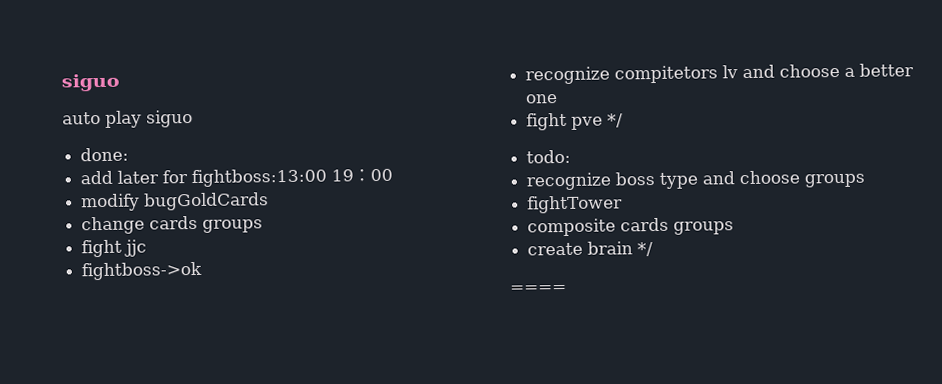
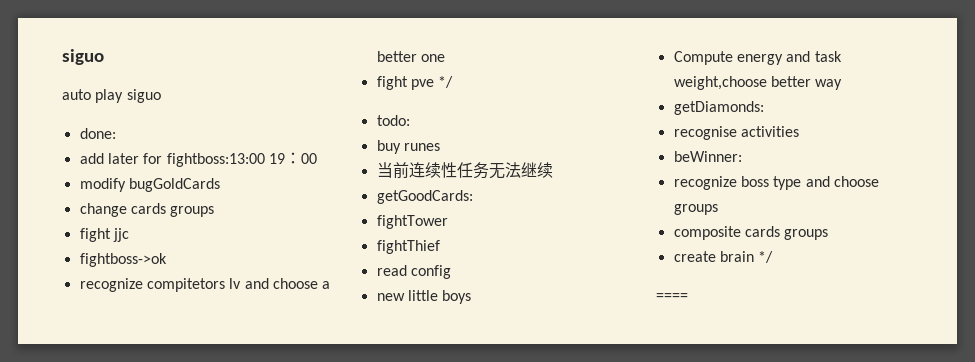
+ buy runes
+ 当前连续性任务无法继续
+ getGoodCards:
+ fightTower
+ fightThief
+ read config
+ new little boys
+ Compute energy and task weight,choose better way
+ getDiamonds:
+ recognise activities
+ beWinner:
- fightTower

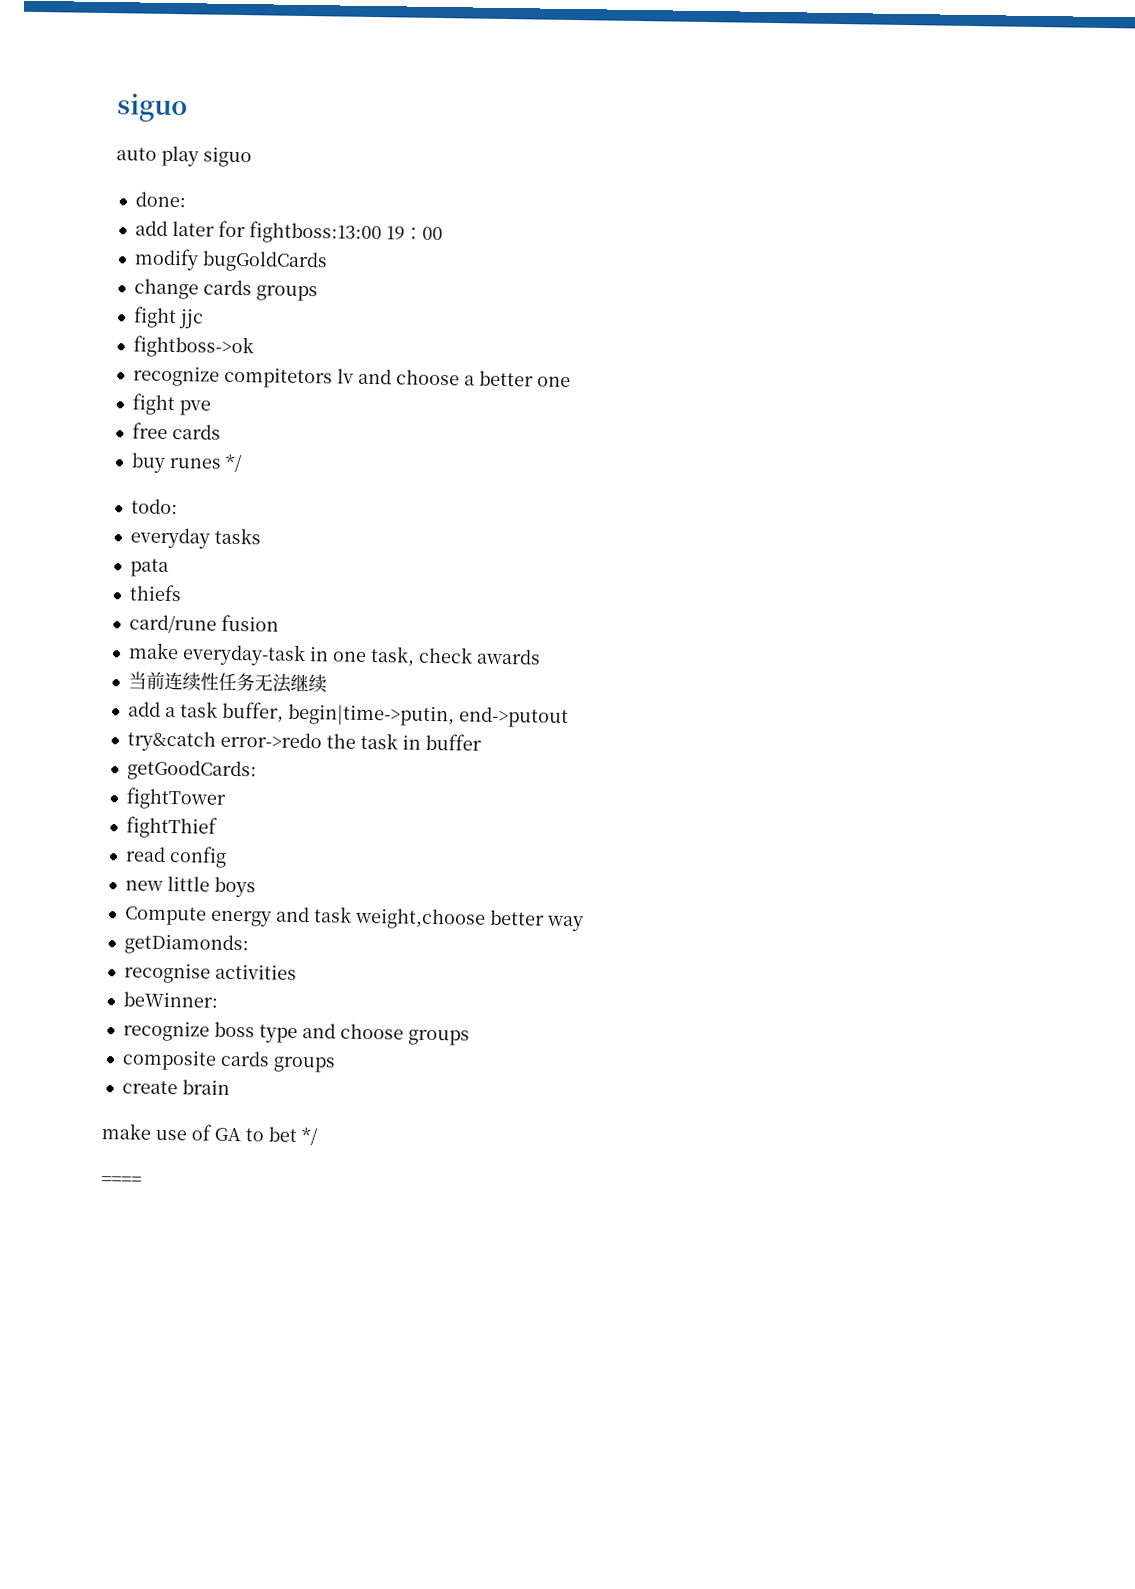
- fight pve */
+ fight pve
+ free cards
+ buy runes */
  todo:
- buy runes
+ everyday tasks
+ pata
+ thiefs
+ card/rune fusion
+ make everyday-task in one task, check awards
+ add a task buffer, begin|time->putin, end->putout
+ try&catch error->redo the task in buffer
- create brain */
+ create brain
+ make use of GA to bet */

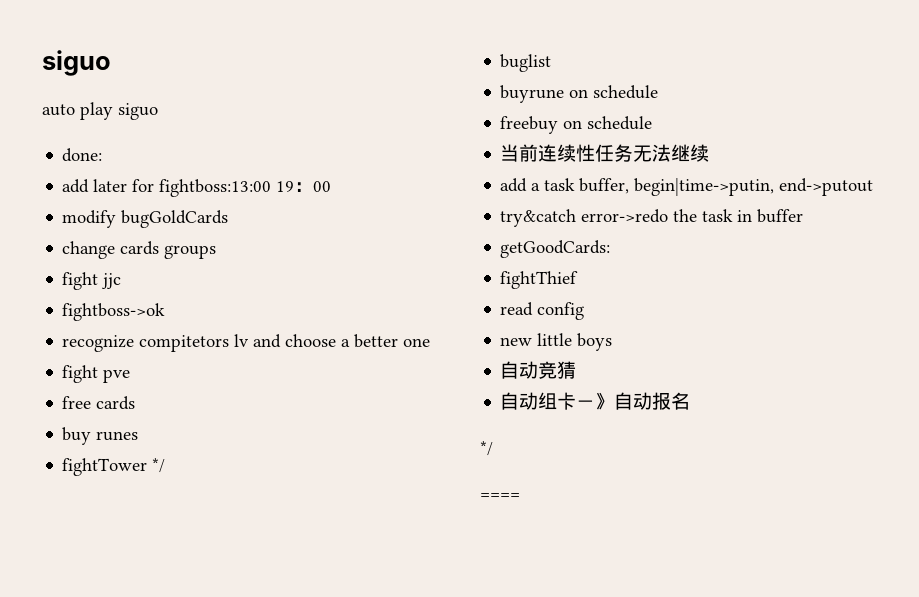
- buy runes */
- todo:
- everyday tasks
- pata
- thiefs
- card/rune fusion
- make everyday-task in one task, check awards
+ buy runes
+ fightTower */
+ buglist
+ buyrune on schedule
+ freebuy on schedule
- fightTower
- Compute energy and task weight,choose better way
- getDiamonds:
- recognise activities
- beWinner:
- recognize boss type and choose groups
- composite cards groups
- create brain
- make use of GA to bet */
+ 自动竞猜
+ 自动组卡－》自动报名
+ */

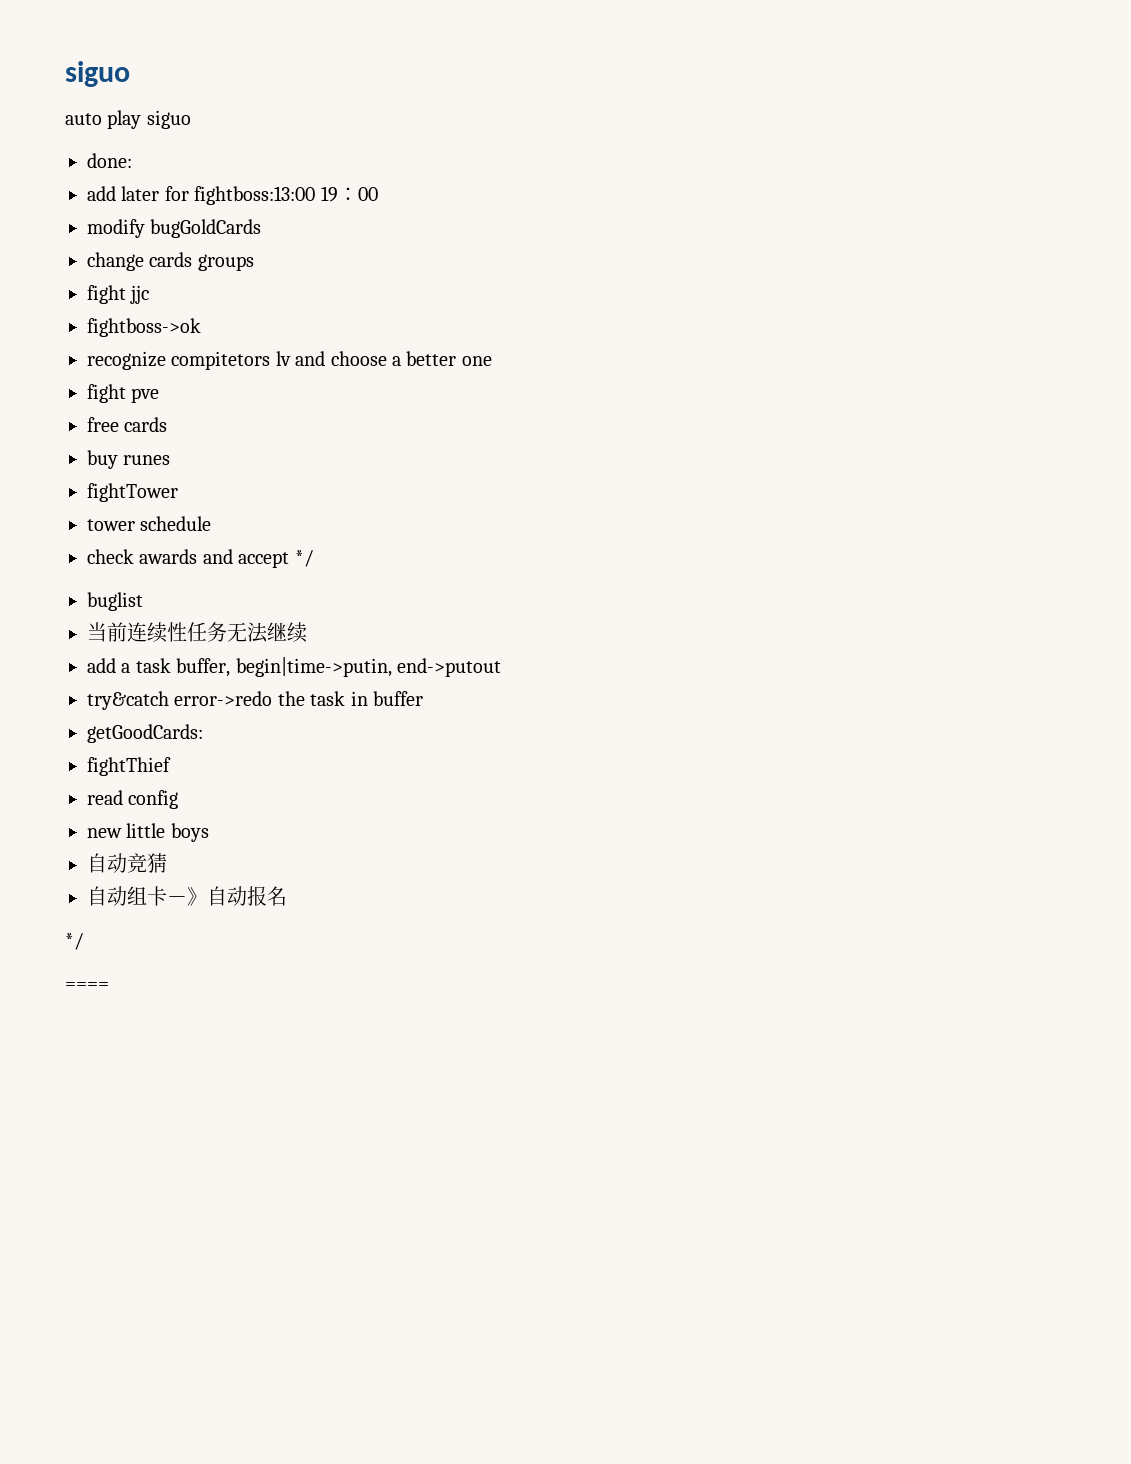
- fightTower */
+ fightTower
+ tower schedule
+ check awards and accept */
  buglist
- buyrune on schedule
- freebuy on schedule

